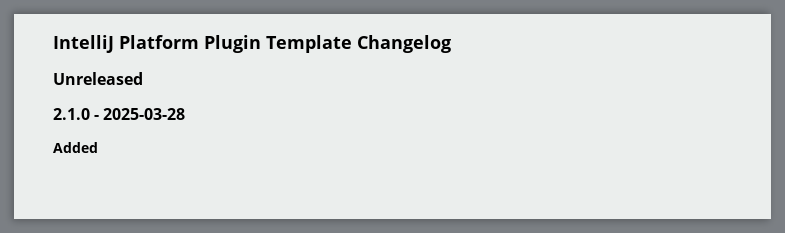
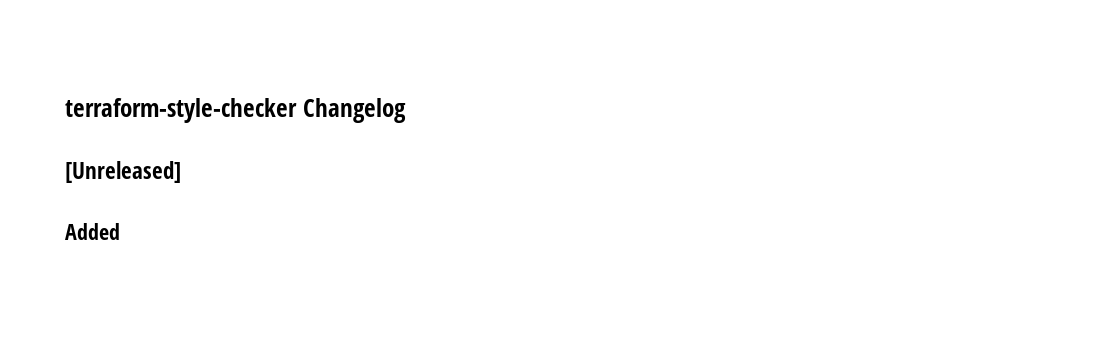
- IntelliJ Platform Plugin Template Changelog
- Unreleased
- 2.1.0 - 2025-03-28
+ terraform-style-checker Changelog
+ [Unreleased]

